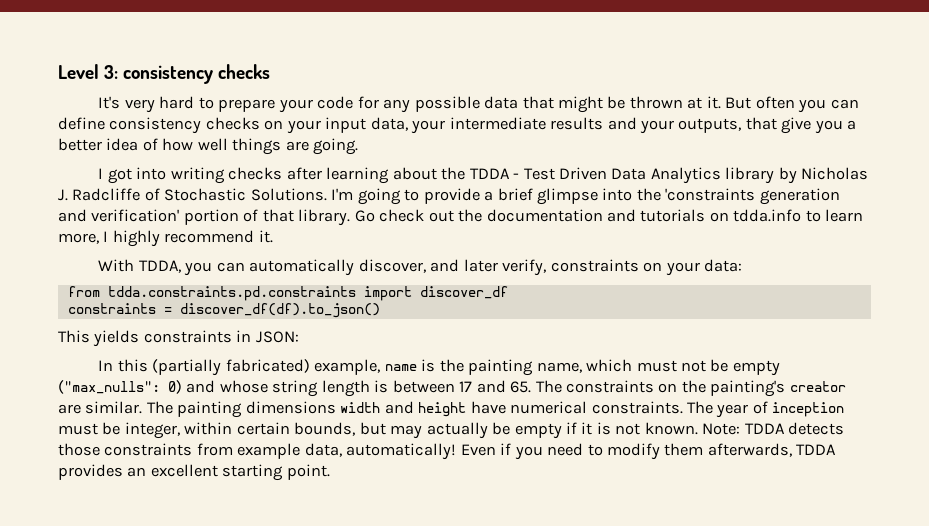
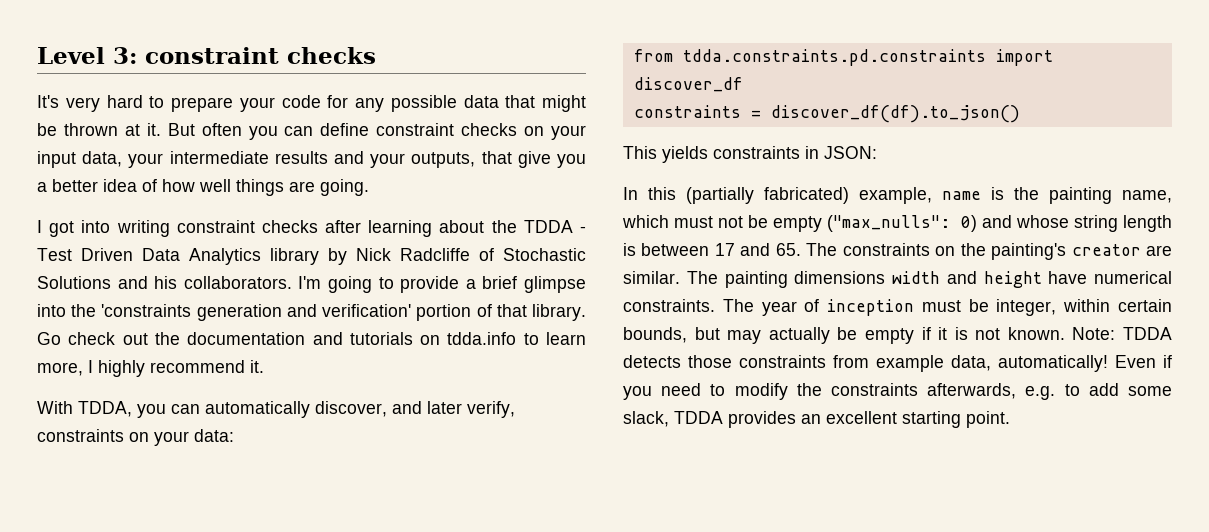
- Level 3: consistency checks
+ Level 3: constraint checks
- But often you can define consistency checks on your input data, your intermediate results and your outputs, that give you a better idea of how well things are going.
+ But often you can define constraint checks on your input data, your intermediate results and your outputs, that give you a better idea of how well things are going.
- I got into writing checks after learning about the TDDA - Test Driven Data Analytics library by Nicholas J. Radcliffe of Stochastic Solutions.
+ I got into writing constraint checks after learning about the TDDA - Test Driven Data Analytics library by Nick Radcliffe of Stochastic Solutions and his collaborators.
- Even if you need to modify them afterwards, TDDA provides an excellent starting point.
+ Even if you need to modify the constraints afterwards, e.g. to add some slack, TDDA provides an excellent starting point.

